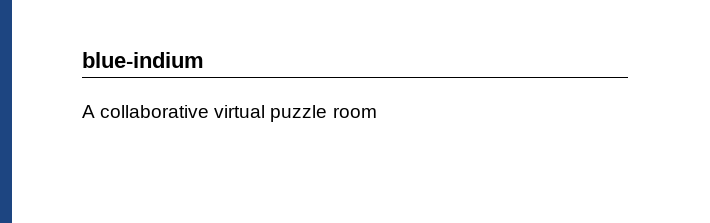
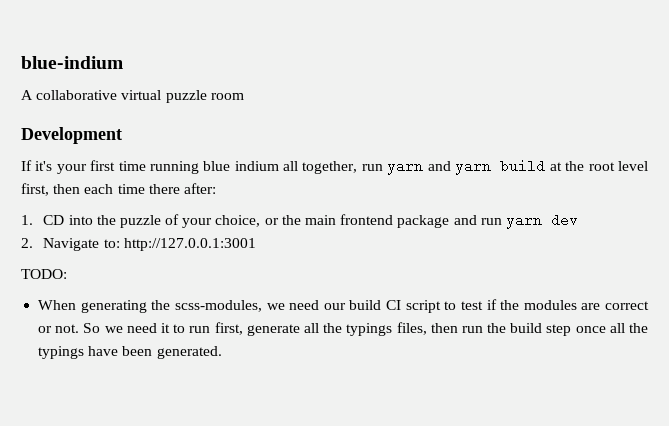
+ Development
+ If it's your first time running blue indium all together, run yarn and yarn build at the root level first, then each time there after:
+ 1. CD into the puzzle of your choice, or the main frontend package and run yarn dev
+ 2. Navigate to: http://127.0.0.1:3001
+ TODO:
+ When generating the scss-modules, we need our build CI script to test if the modules are correct or not. So we need it to run first, generate all the typings files, then run the build step once all the typings have been generated.

